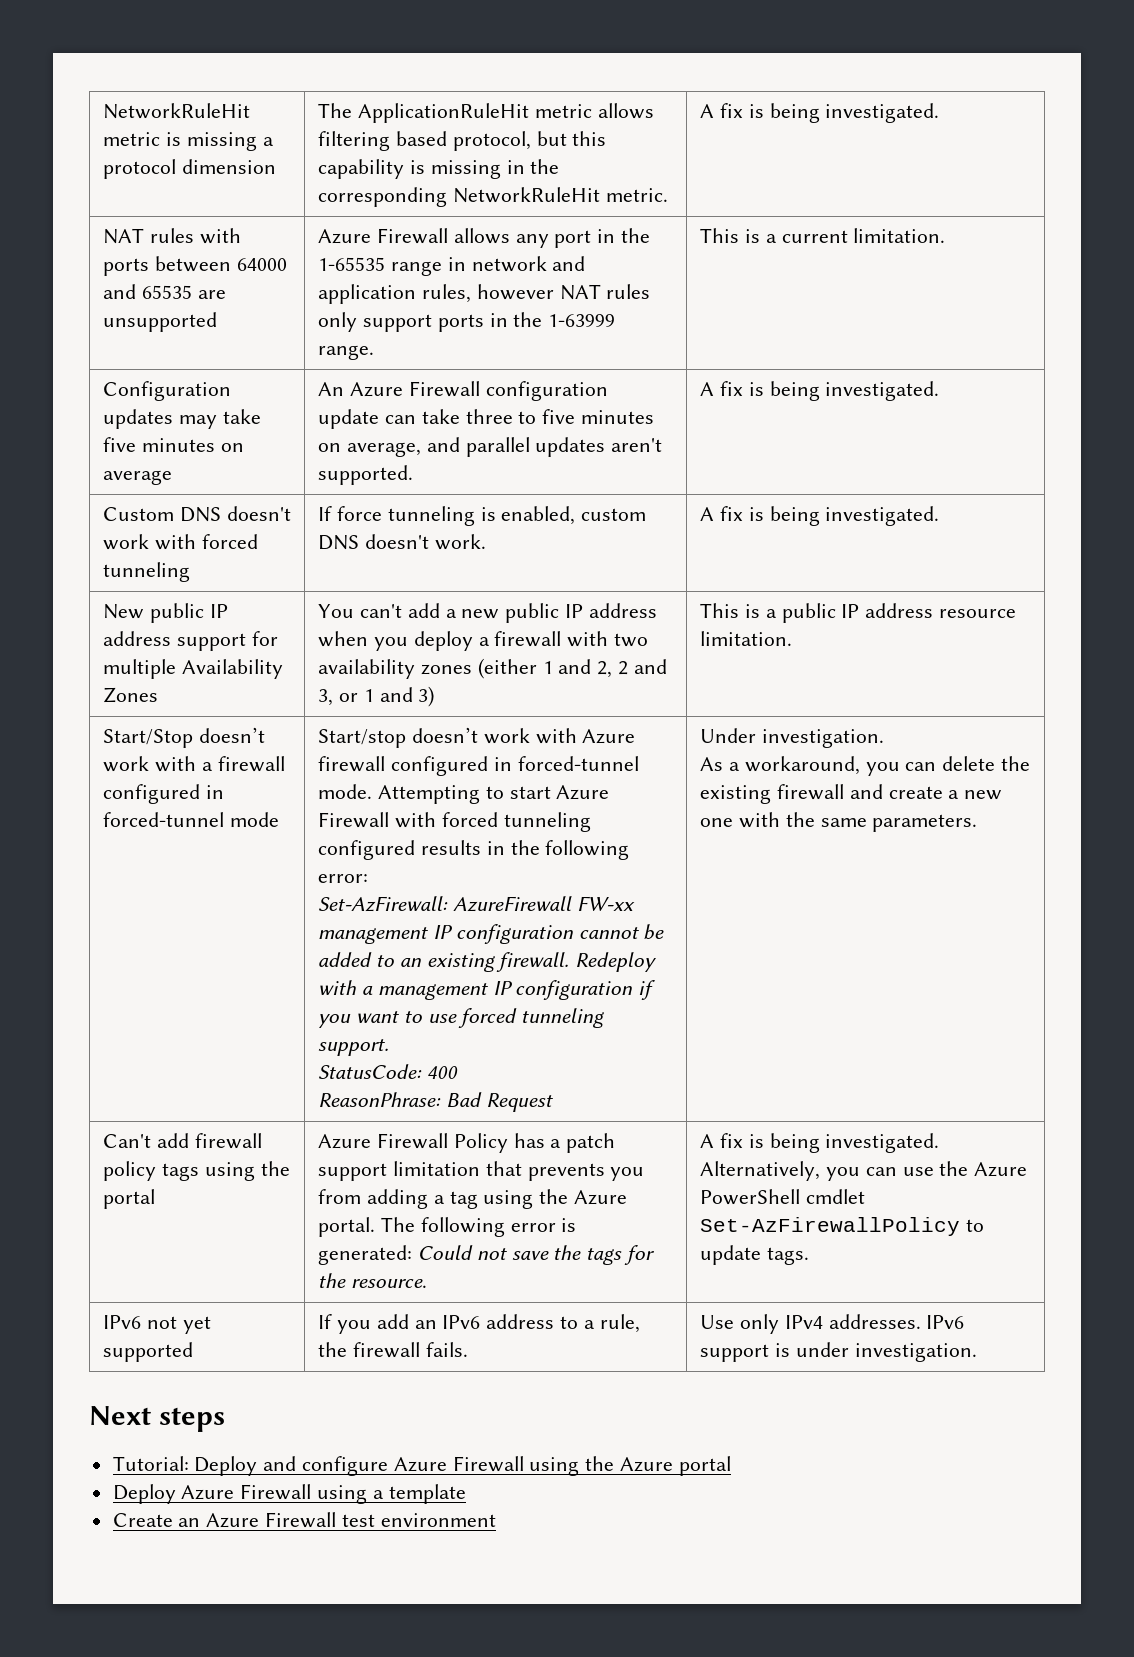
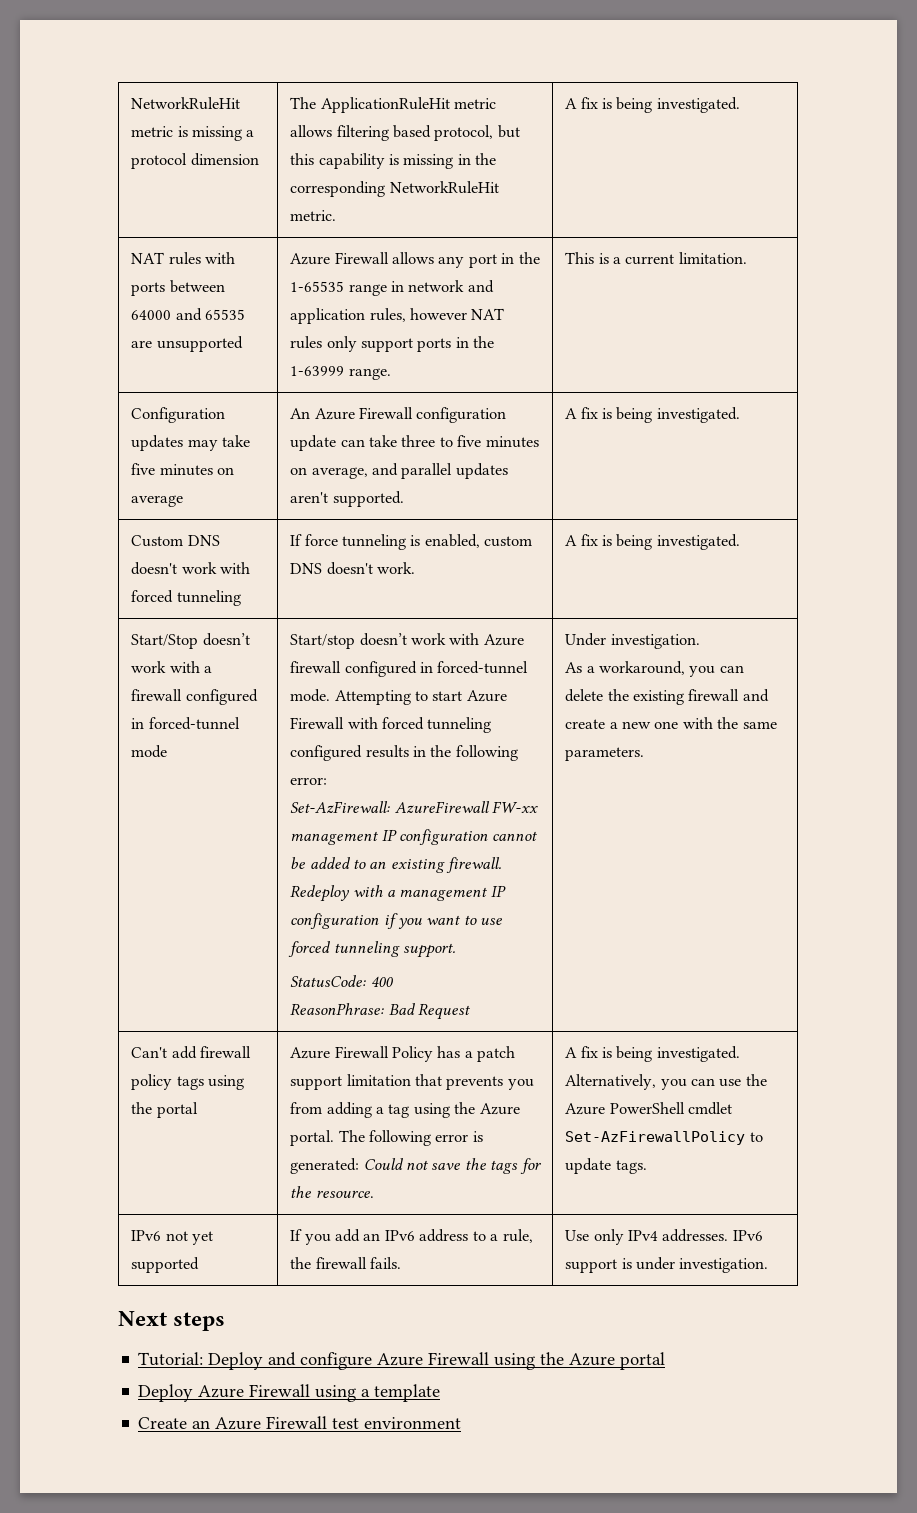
- New public IP address support for multiple Availability Zones | You can't add a new public IP address when you deploy a firewall with two availability zones (either 1 and 2, 2 and 3, or 1 and 3) | This is a public IP address resource limitation.

